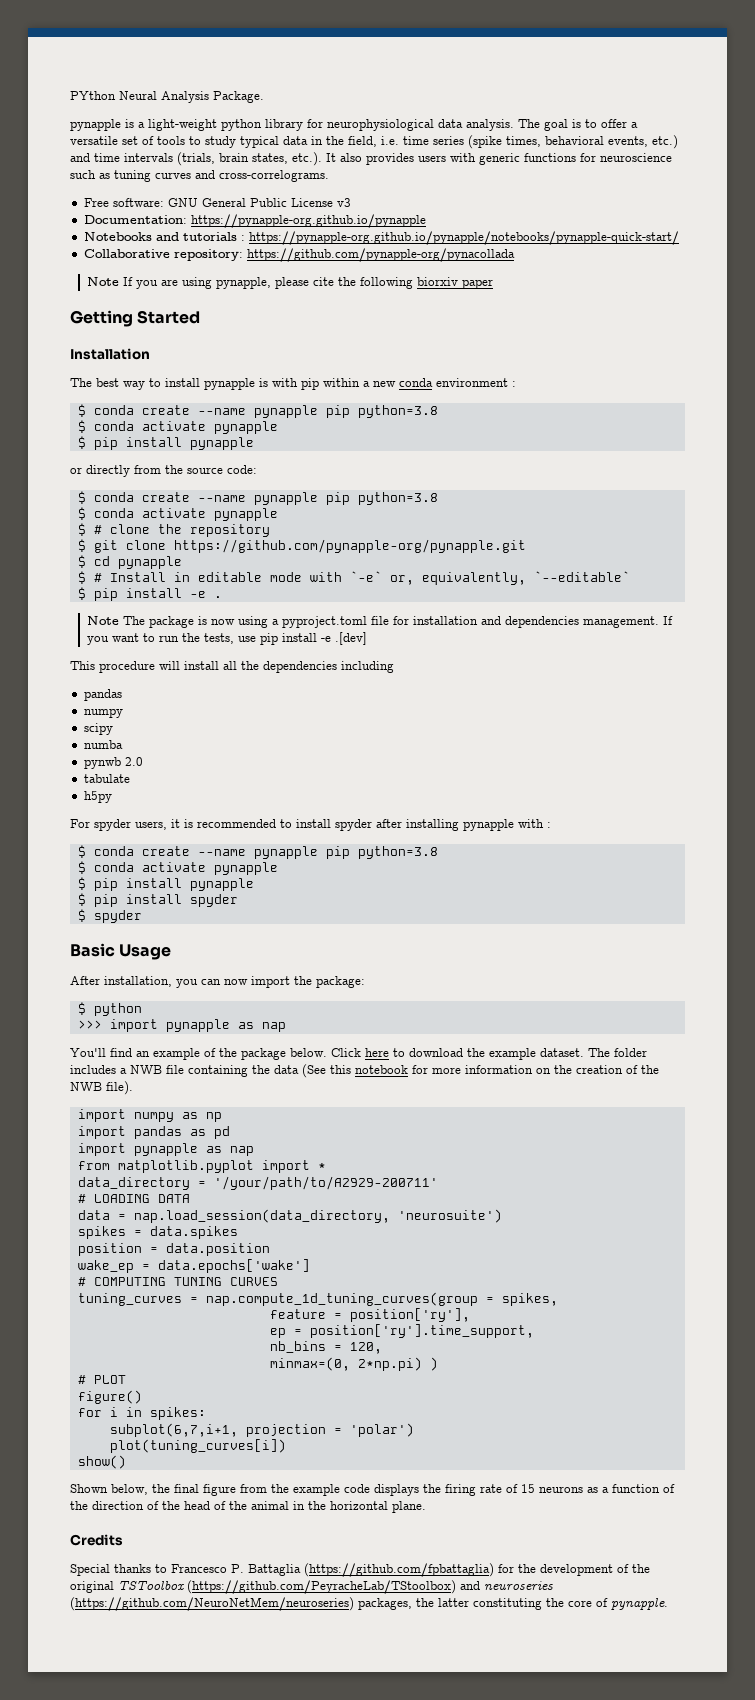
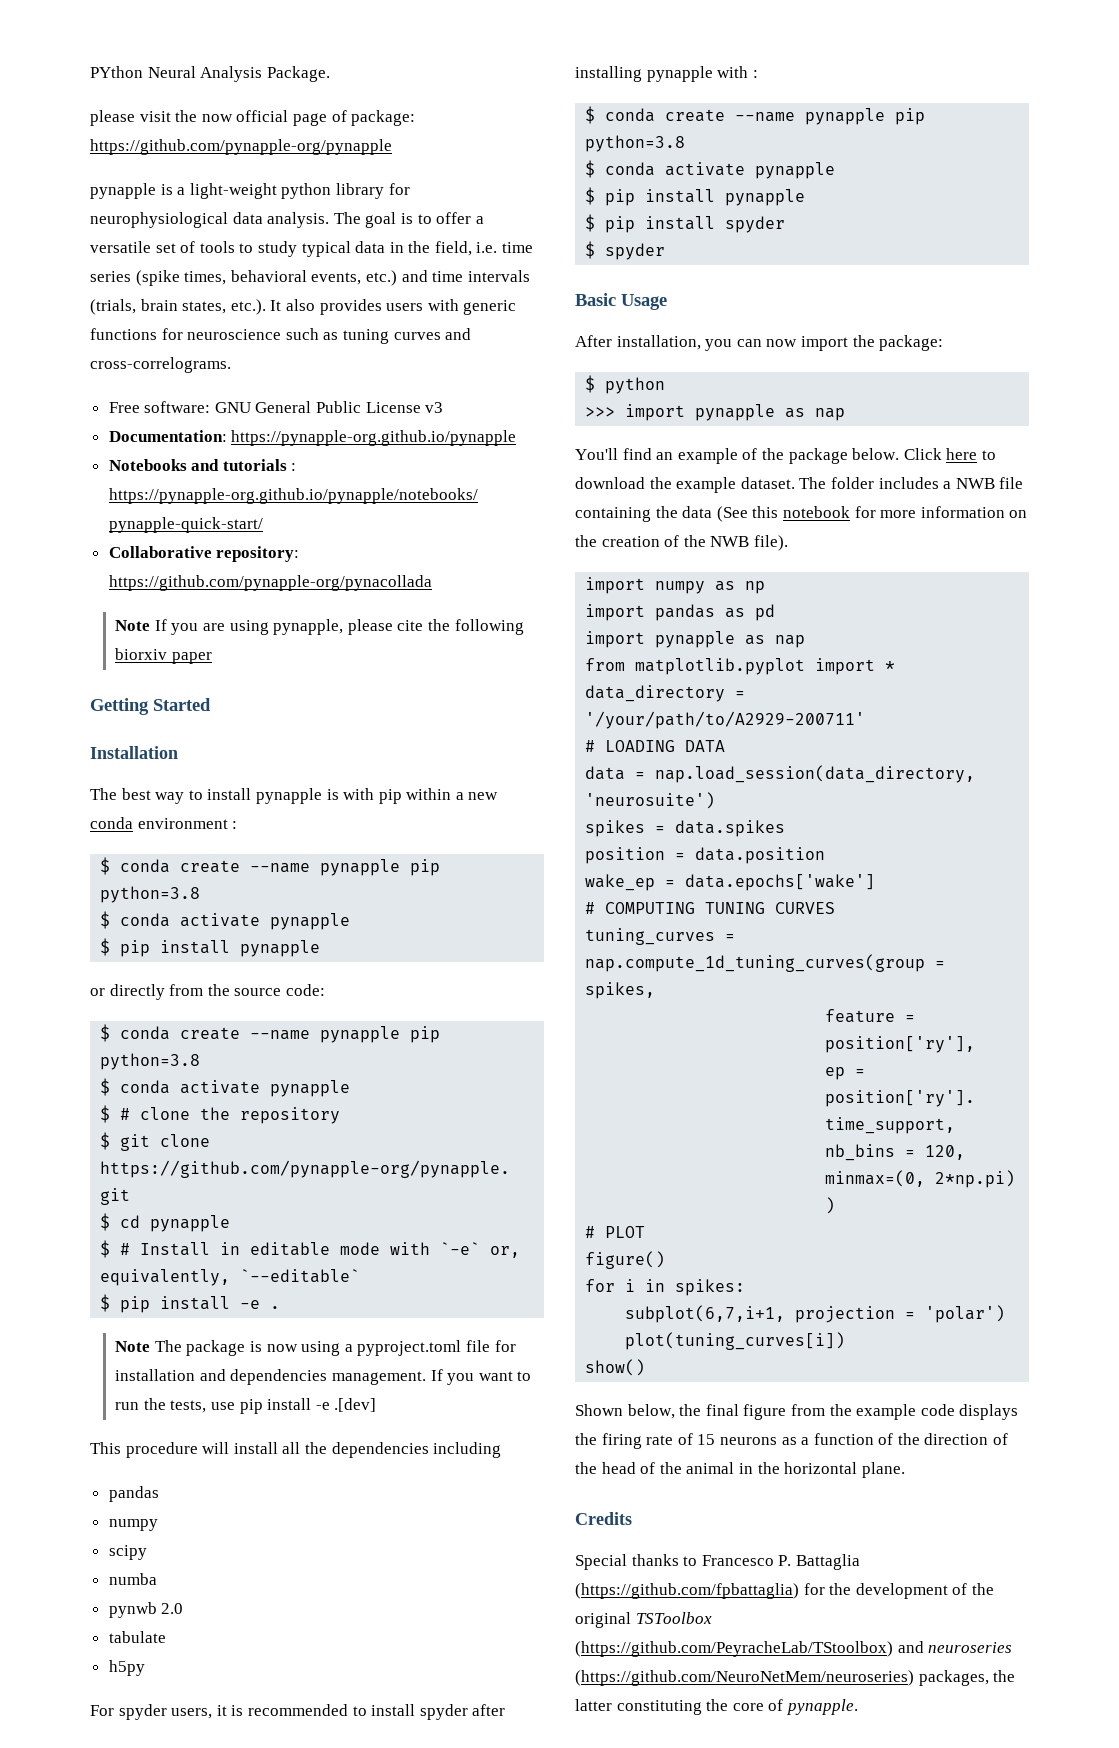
+ please visit the now official page of package: https://github.com/pynapple-org/pynapple

